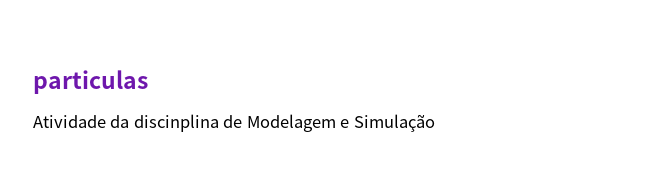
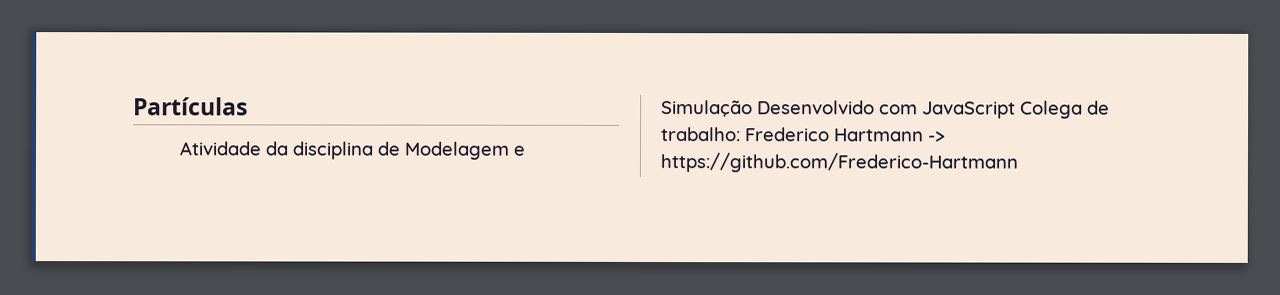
- particulas
+ Partículas
- Atividade da discinplina de Modelagem e Simulação
+ Atividade da disciplina de Modelagem e Simulação Desenvolvido com JavaScript Colega de trabalho: Frederico Hartmann -> https://github.com/Frederico-Hartmann

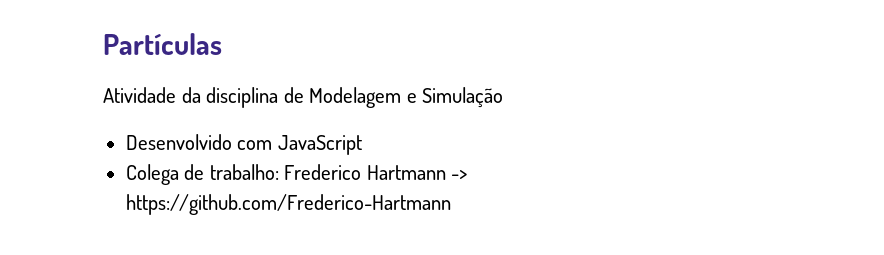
- Atividade da disciplina de Modelagem e Simulação Desenvolvido com JavaScript Colega de trabalho: Frederico Hartmann -> https://github.com/Frederico-Hartmann
+ Atividade da disciplina de Modelagem e Simulação
+ Desenvolvido com JavaScript
+ Colega de trabalho: Frederico Hartmann -> https://github.com/Frederico-Hartmann

